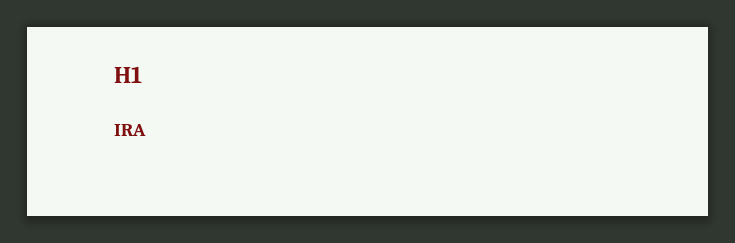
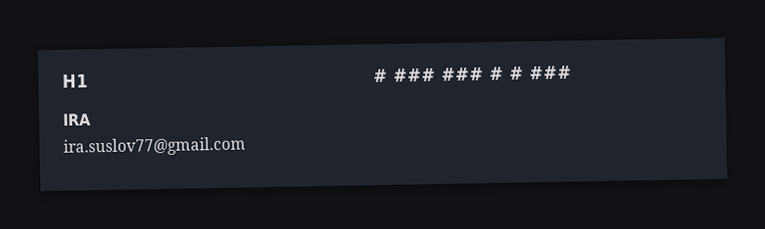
+ ira.suslov77@gmail.com
+ # ### ### # # ###

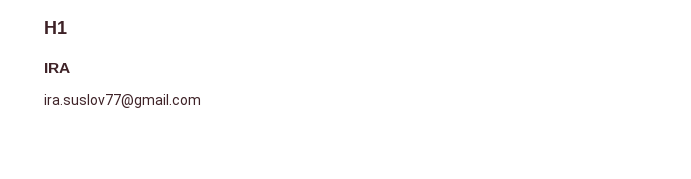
- # ### ### # # ###

